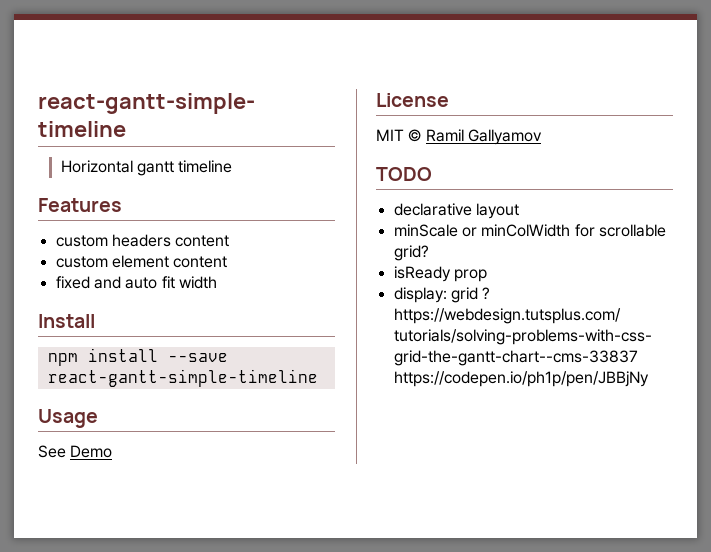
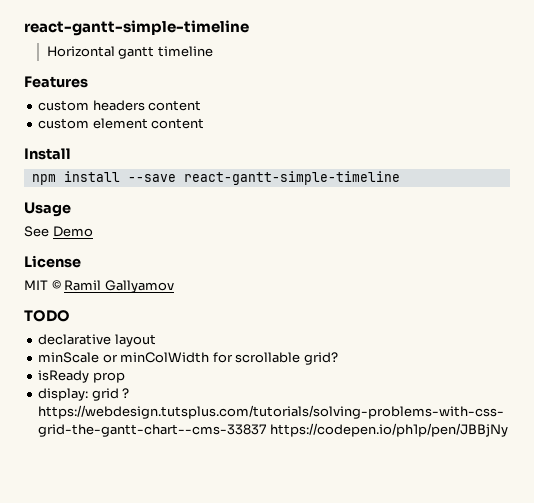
- fixed and auto fit width

